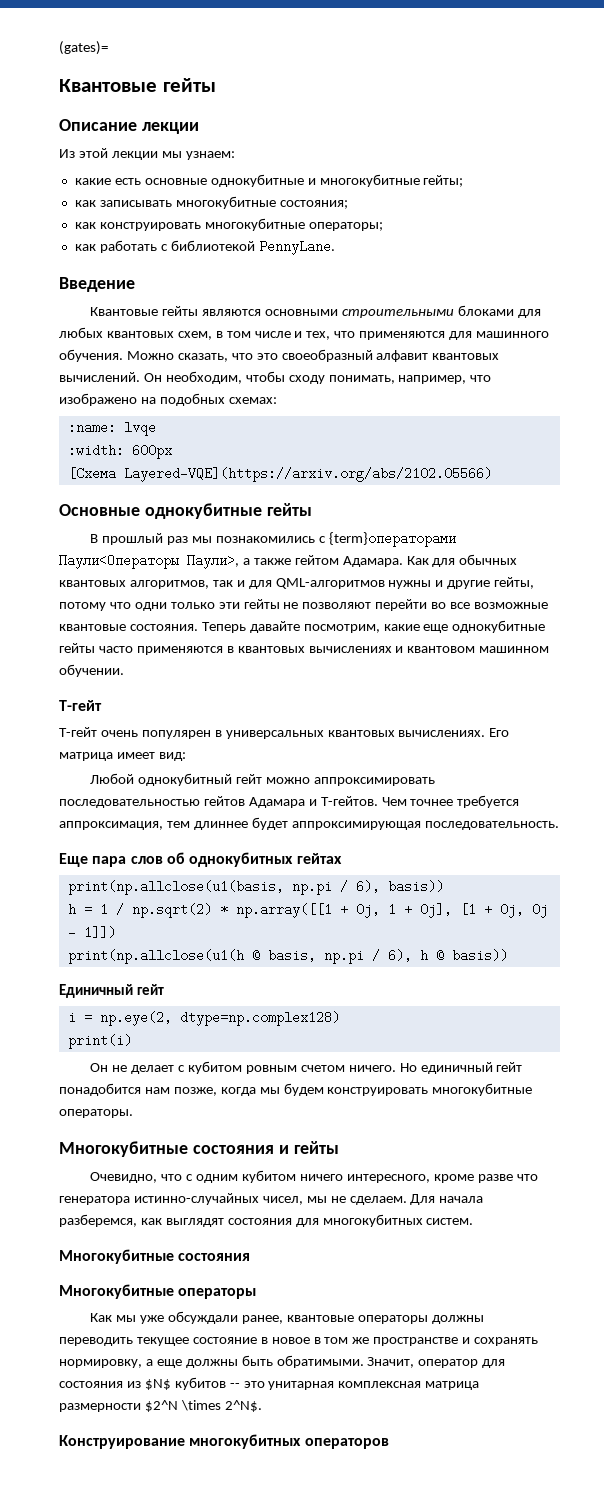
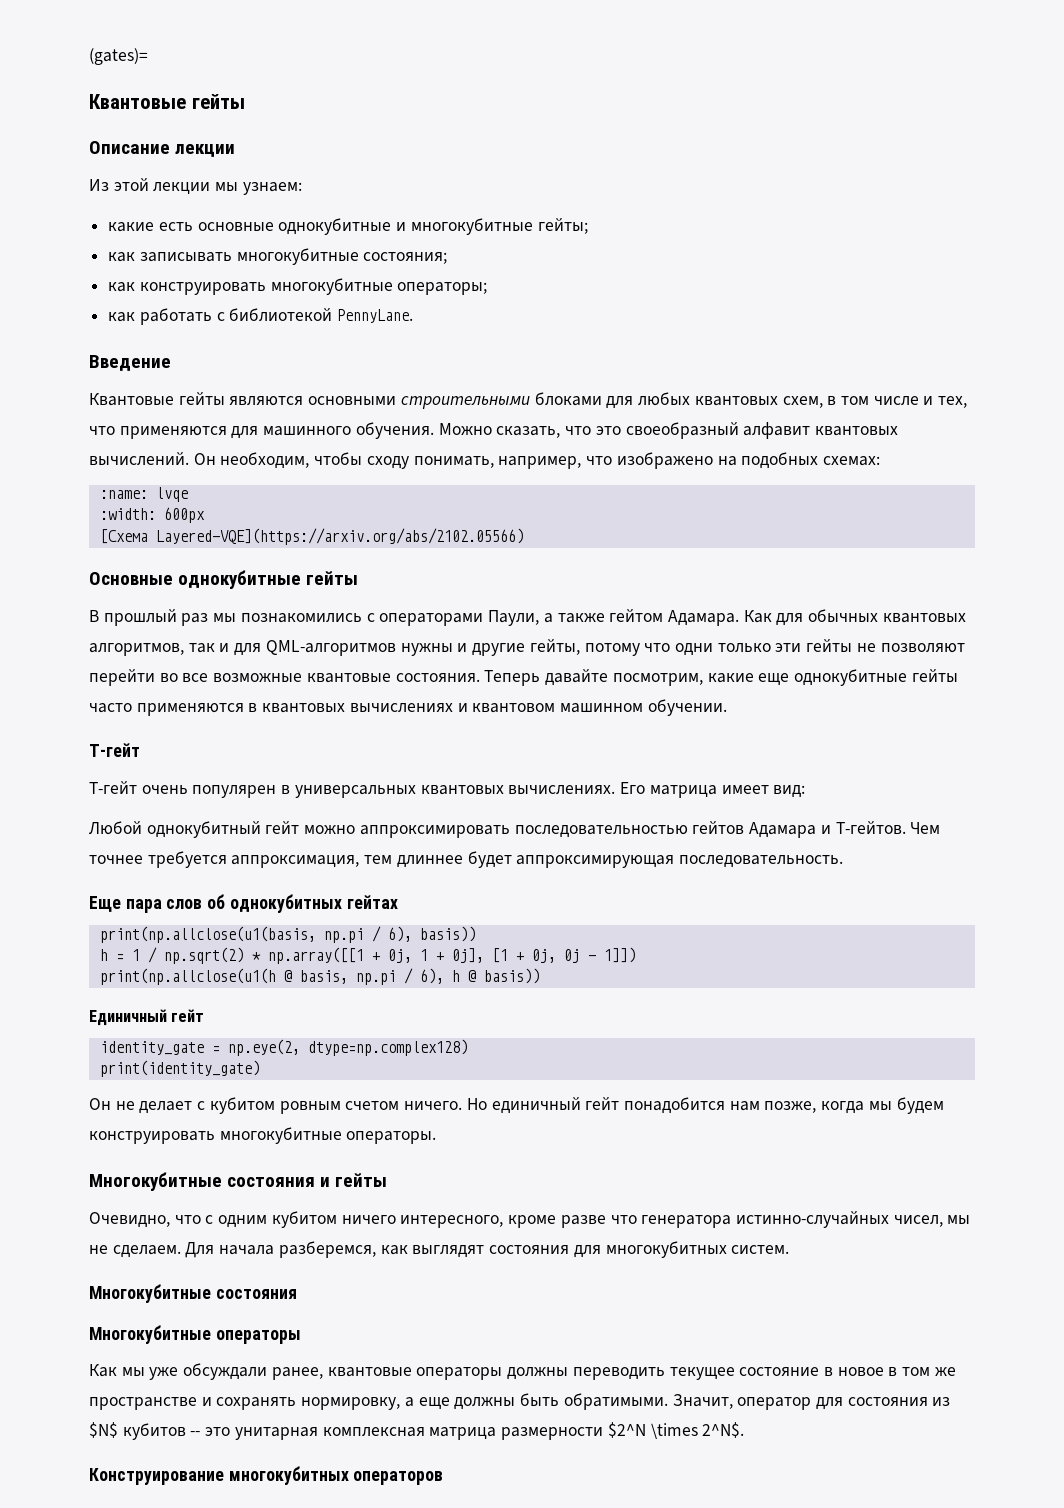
- В прошлый раз мы познакомились с {term}операторами Паули<Операторы Паули>, а также гейтом Адамара.
+ В прошлый раз мы познакомились с операторами Паули, а также гейтом Адамара.
- i = np.eye(2, dtype=np.complex128)
+ identity_gate = np.eye(2, dtype=np.complex128)
- print(i)
+ print(identity_gate)

